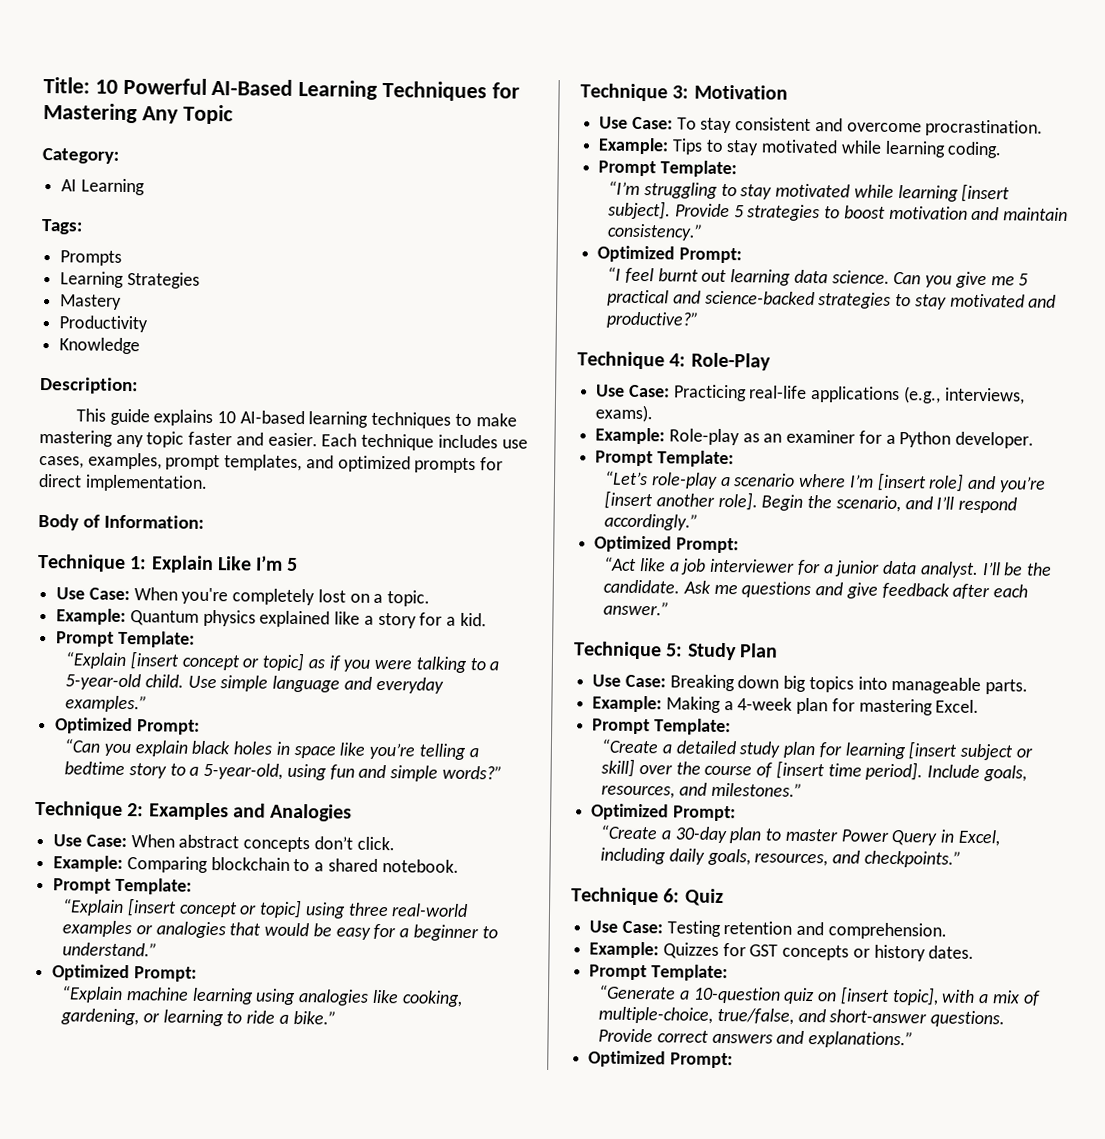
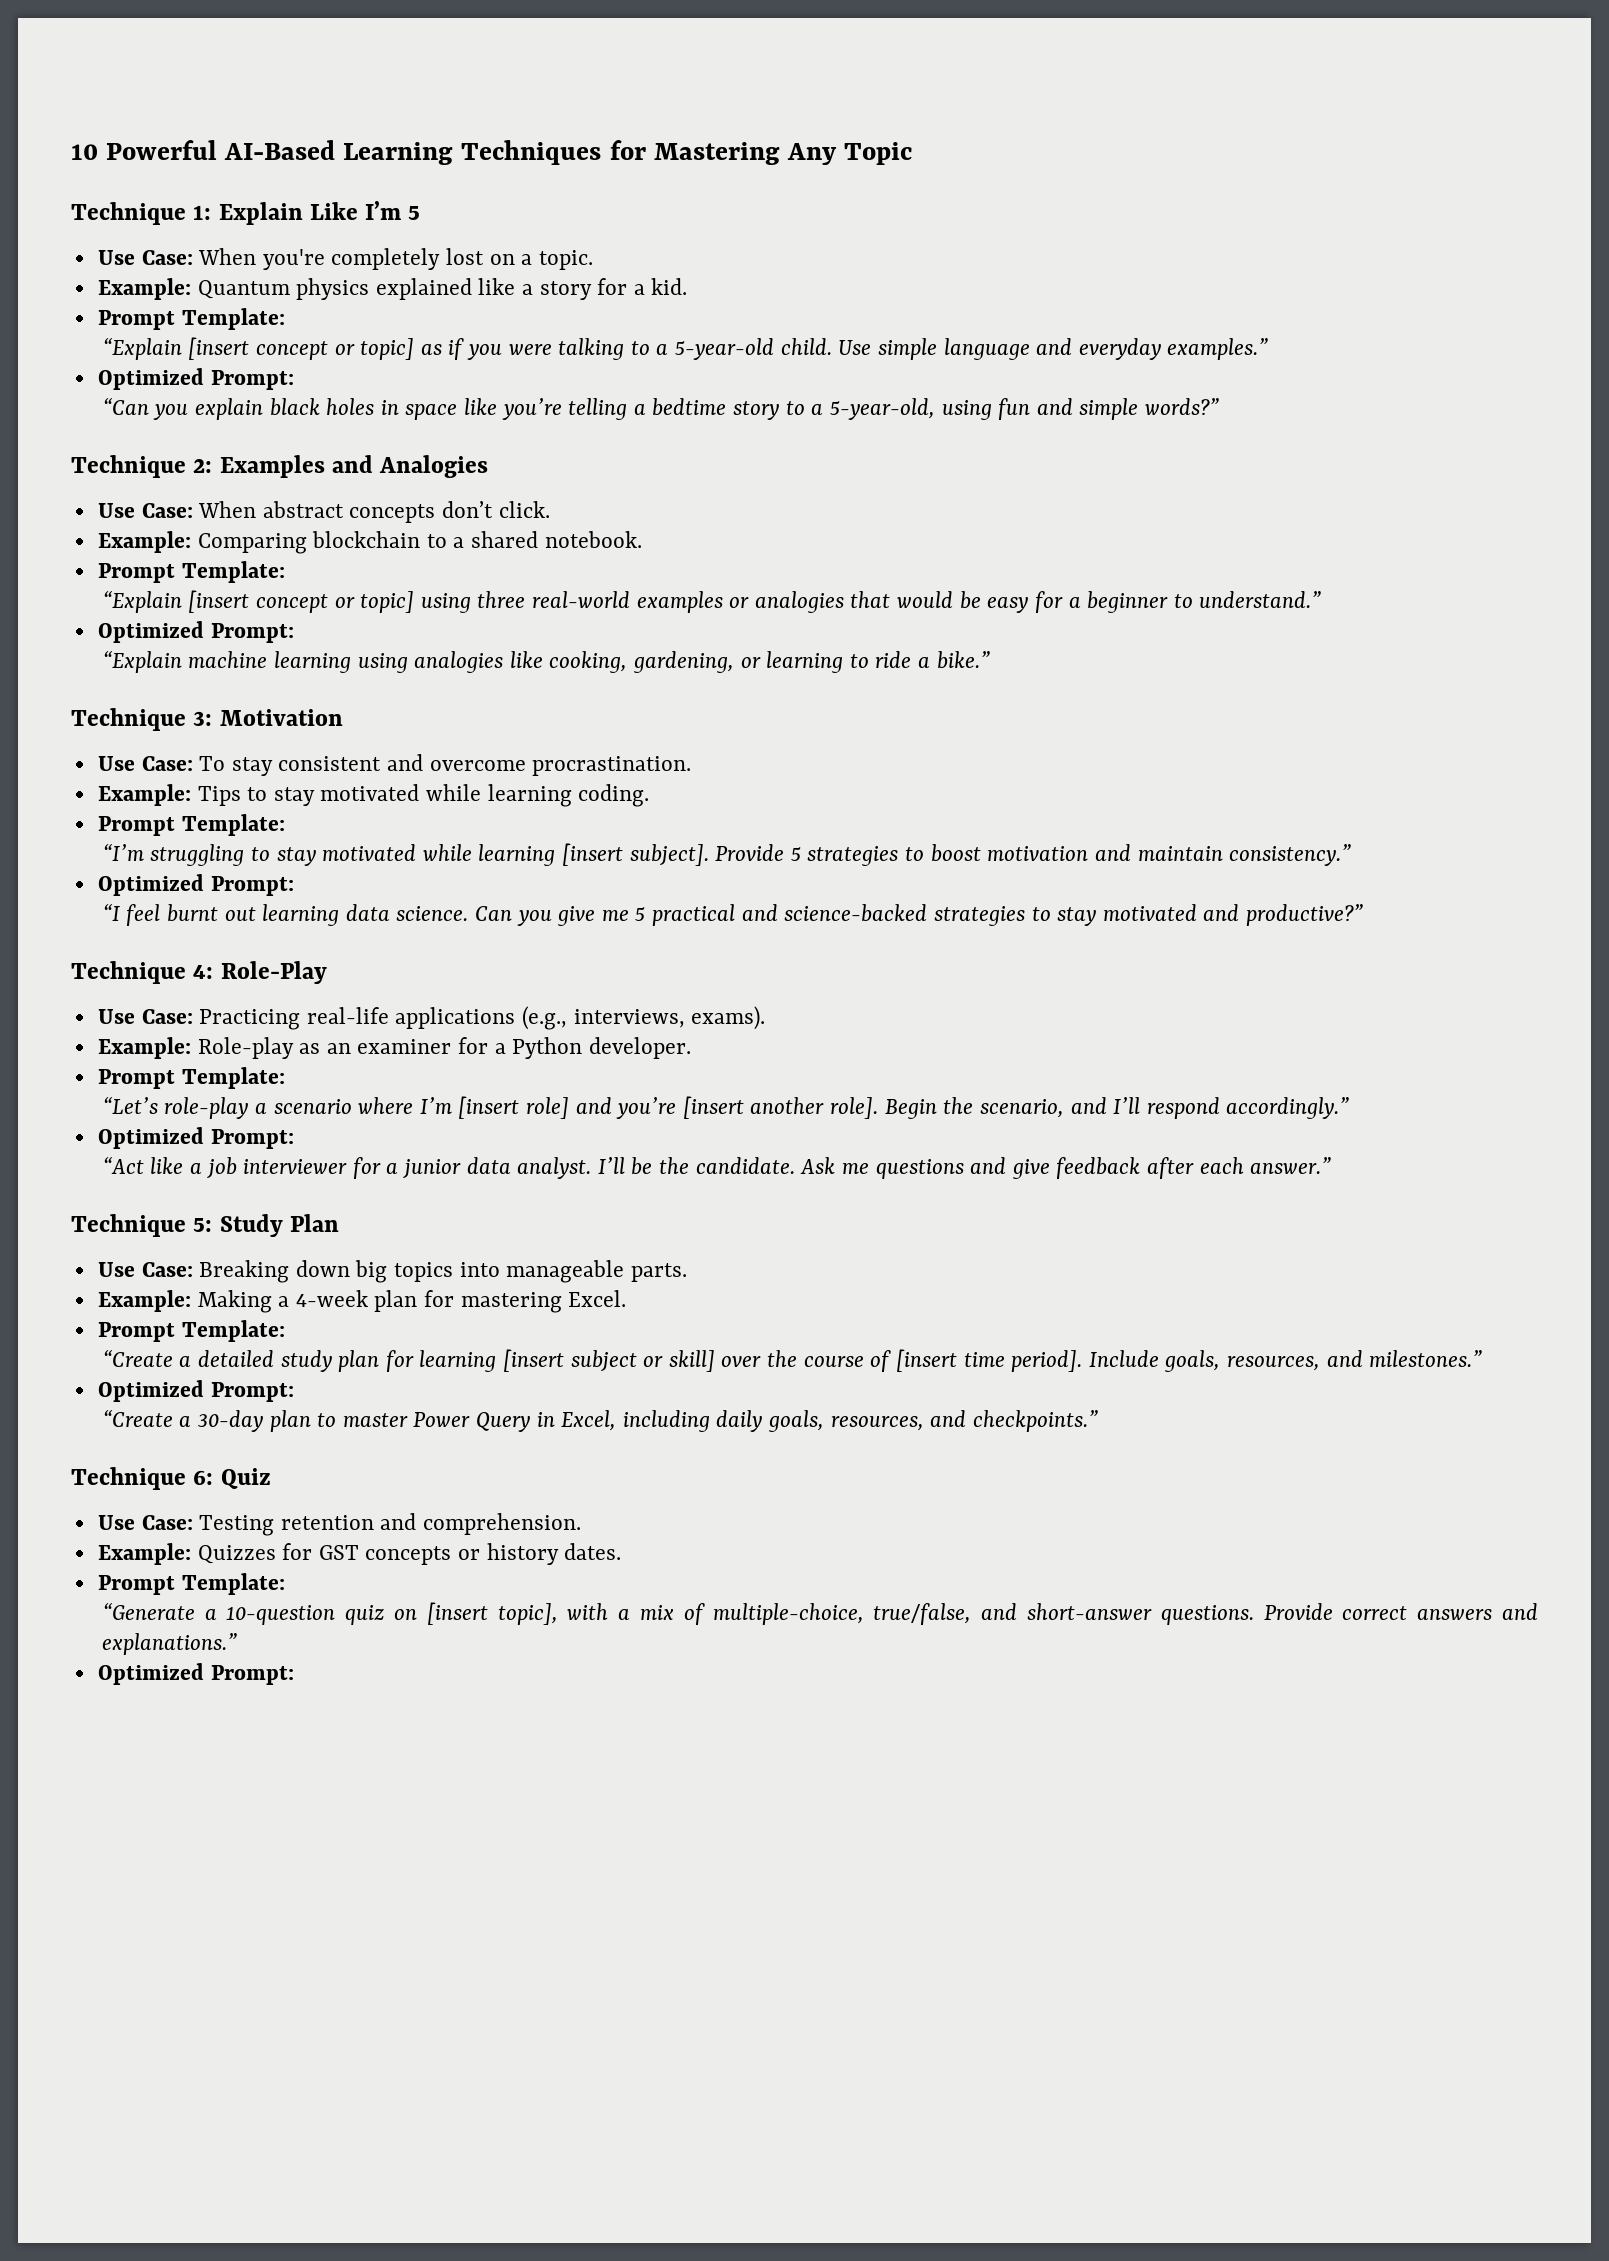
- Title: 10 Powerful AI-Based Learning Techniques for Mastering Any Topic
+ 10 Powerful AI-Based Learning Techniques for Mastering Any Topic
- Category:
- AI Learning
- Tags:
- Prompts
- Learning Strategies
- Mastery
- Productivity
- Knowledge
- Description:
- This guide explains 10 AI-based learning techniques to make mastering any topic faster and easier. Each technique includes use cases, examples, prompt templates, and optimized prompts for direct implementation.
- Body of Information:

